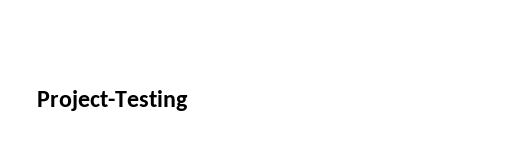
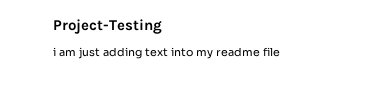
+ i am just adding text into my readme file

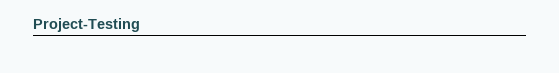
- i am just adding text into my readme file

